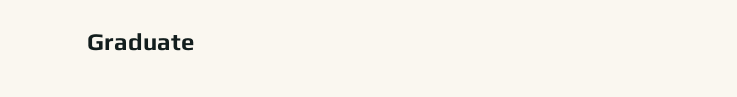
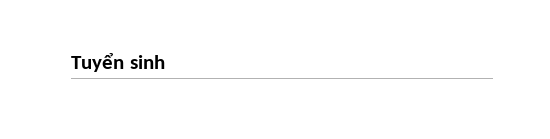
- Graduate
+ Tuyển sinh

